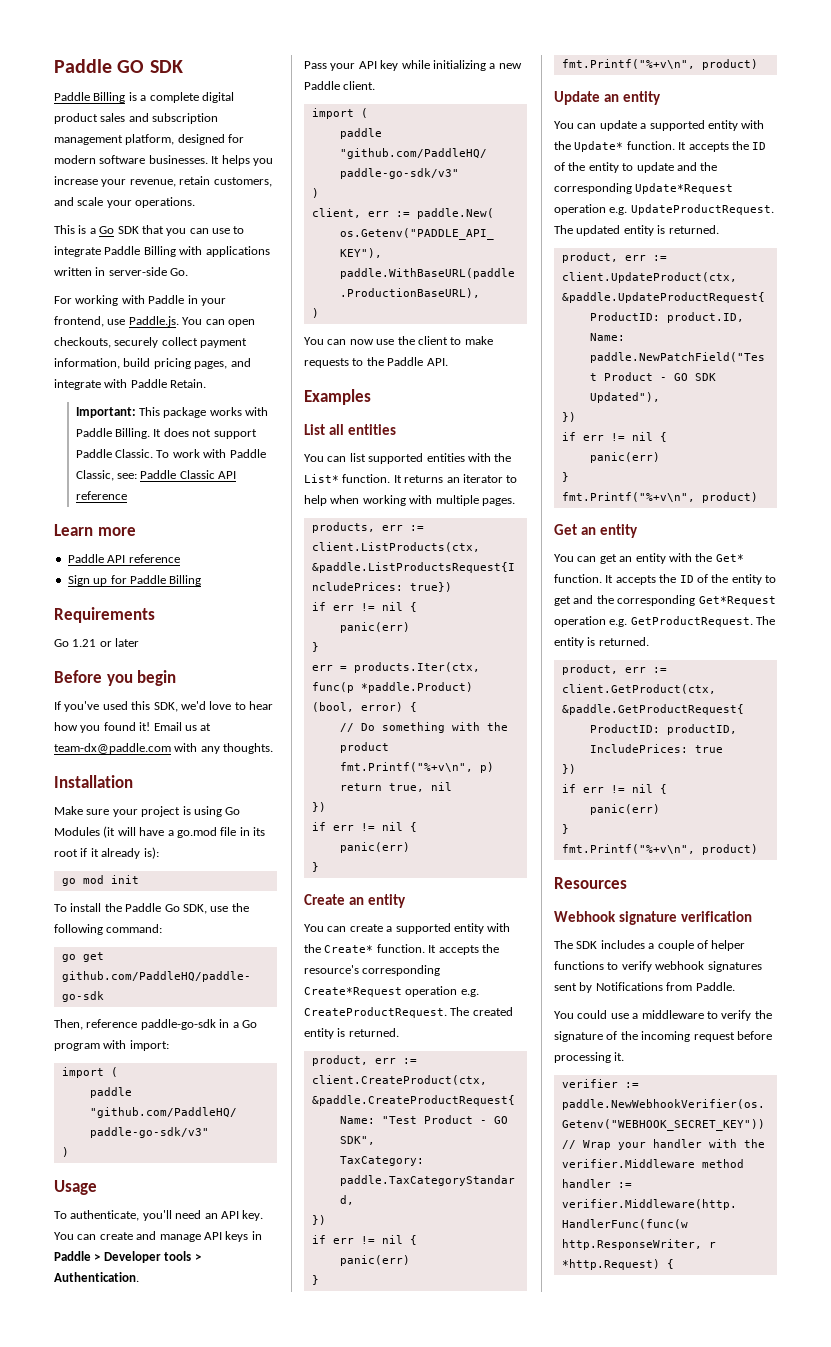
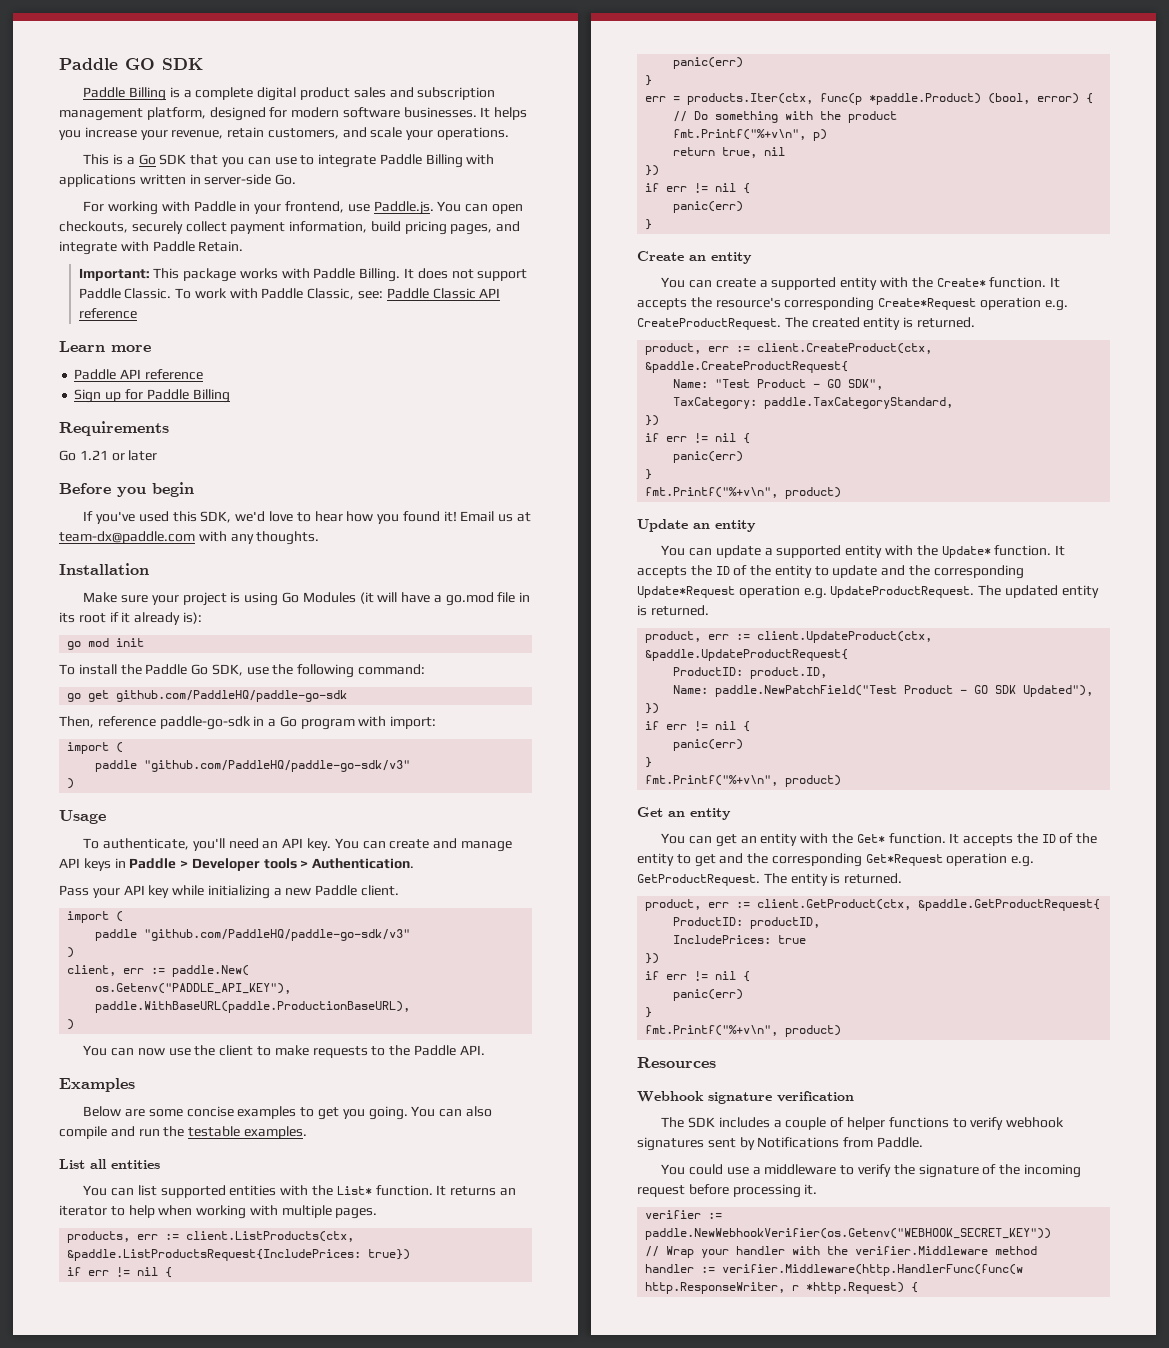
+ Below are some concise examples to get you going. You can also compile and run the testable examples.

